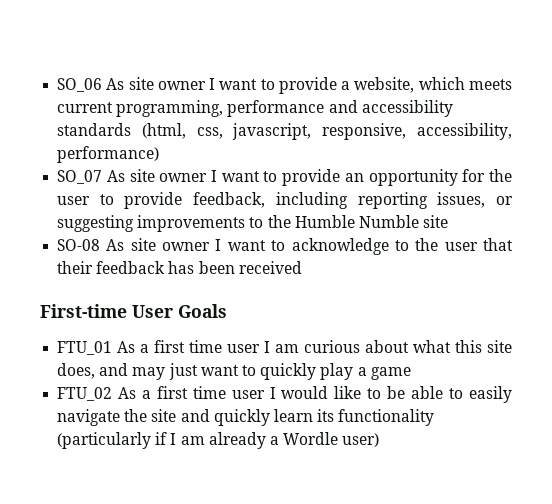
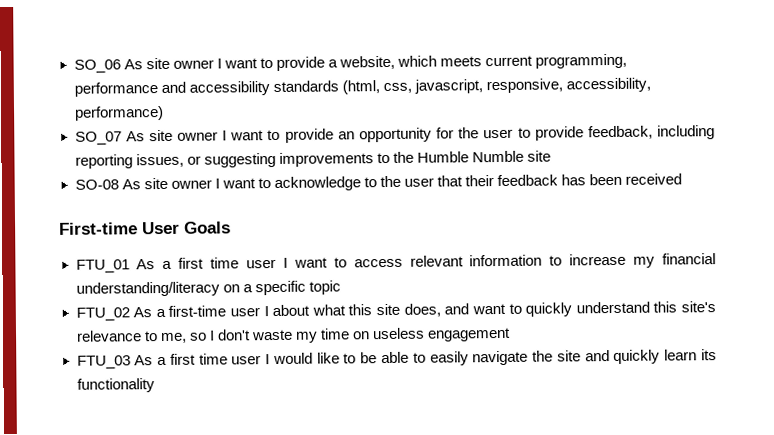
- FTU_01 As a first time user I am curious about what this site does, and may just want to quickly play a game
- FTU_02 As a first time user I would like to be able to easily navigate the site and quickly learn its functionality (particularly if I am already a Wordle user)
+ FTU_01 As a first time user I want to access relevant information to increase my financial understanding/literacy on a specific topic
+ FTU_02 As a first-time user I about what this site does, and want to quickly understand this site's relevance to me, so I don't waste my time on useless engagement
+ FTU_03 As a first time user I would like to be able to easily navigate the site and quickly learn its functionality

